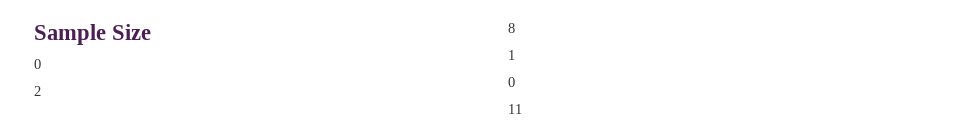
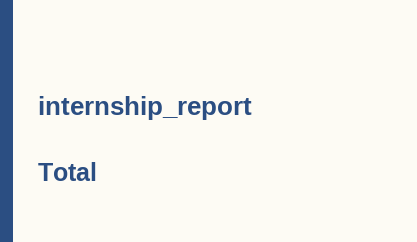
- Sample Size
- 0
- 2
- 8
- 1
- 0
- 11
+ internship_report
+ Total

